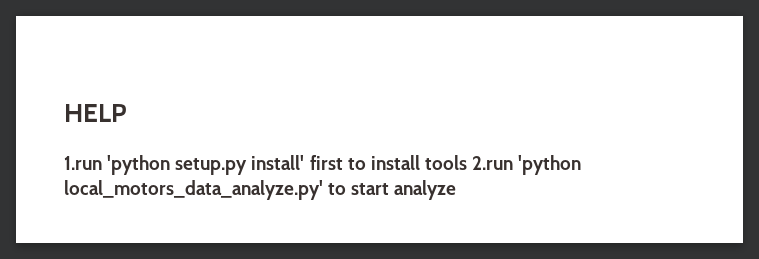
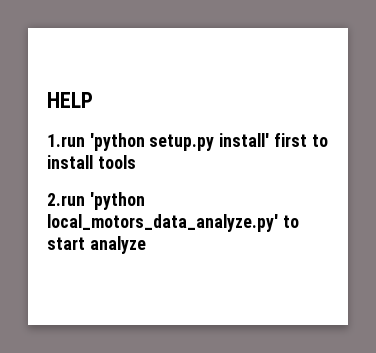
- 1.run 'python setup.py install' first to install tools 2.run 'python local_motors_data_analyze.py' to start analyze
+ 1.run 'python setup.py install' first to install tools
+ 2.run 'python local_motors_data_analyze.py' to start analyze

